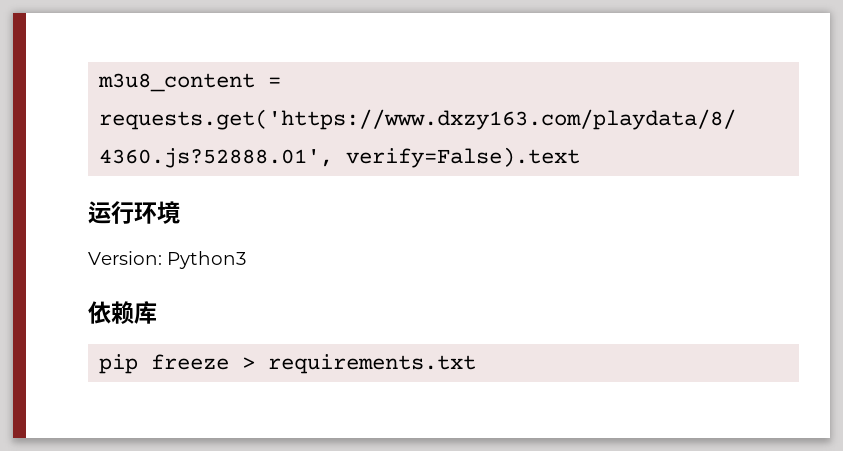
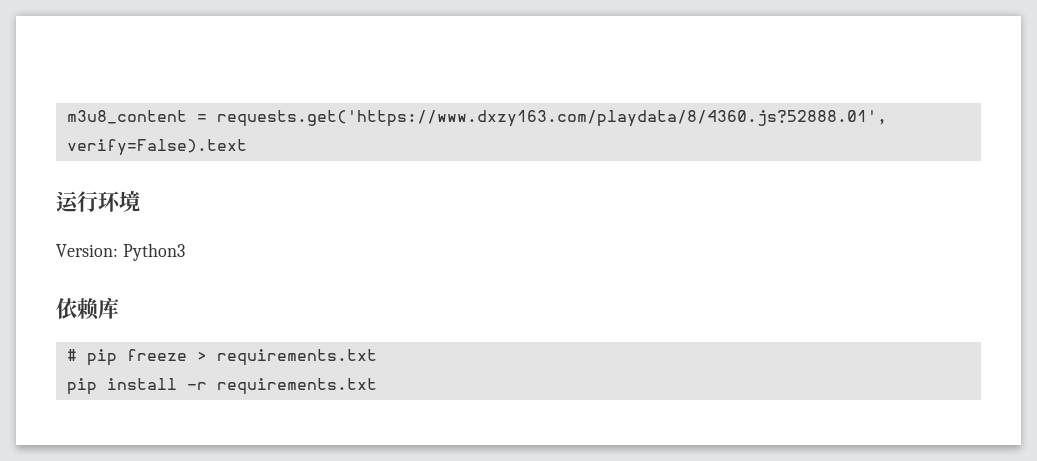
- pip freeze > requirements.txt
+ # pip freeze > requirements.txt
+ pip install -r requirements.txt

